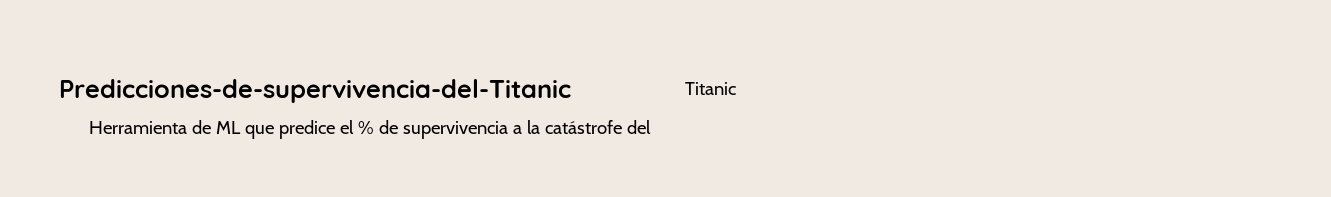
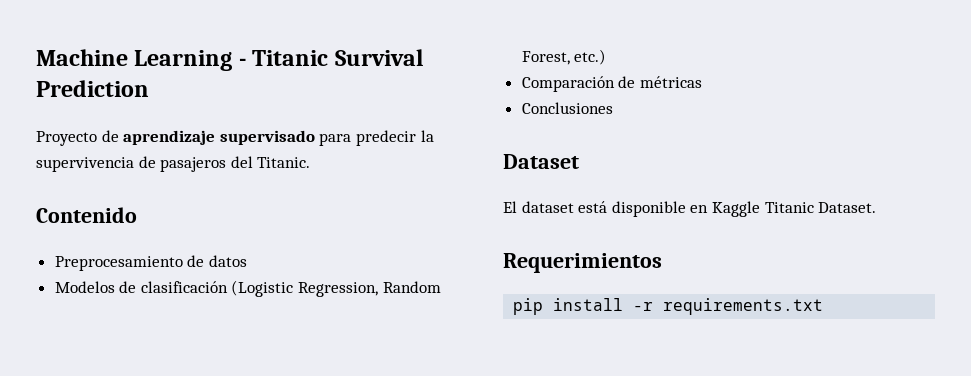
- Predicciones-de-supervivencia-del-Titanic
- Herramienta de ML que predice el % de supervivencia a la catástrofe del Titanic
+ Machine Learning - Titanic Survival Prediction
+ Proyecto de aprendizaje supervisado para predecir la supervivencia de pasajeros del Titanic.
+ Contenido
+ Preprocesamiento de datos
+ Modelos de clasificación (Logistic Regression, Random Forest, etc.)
+ Comparación de métricas
+ Conclusiones
+ Dataset
+ El dataset está disponible en Kaggle Titanic Dataset.
+ Requerimientos
+ pip install -r requirements.txt

